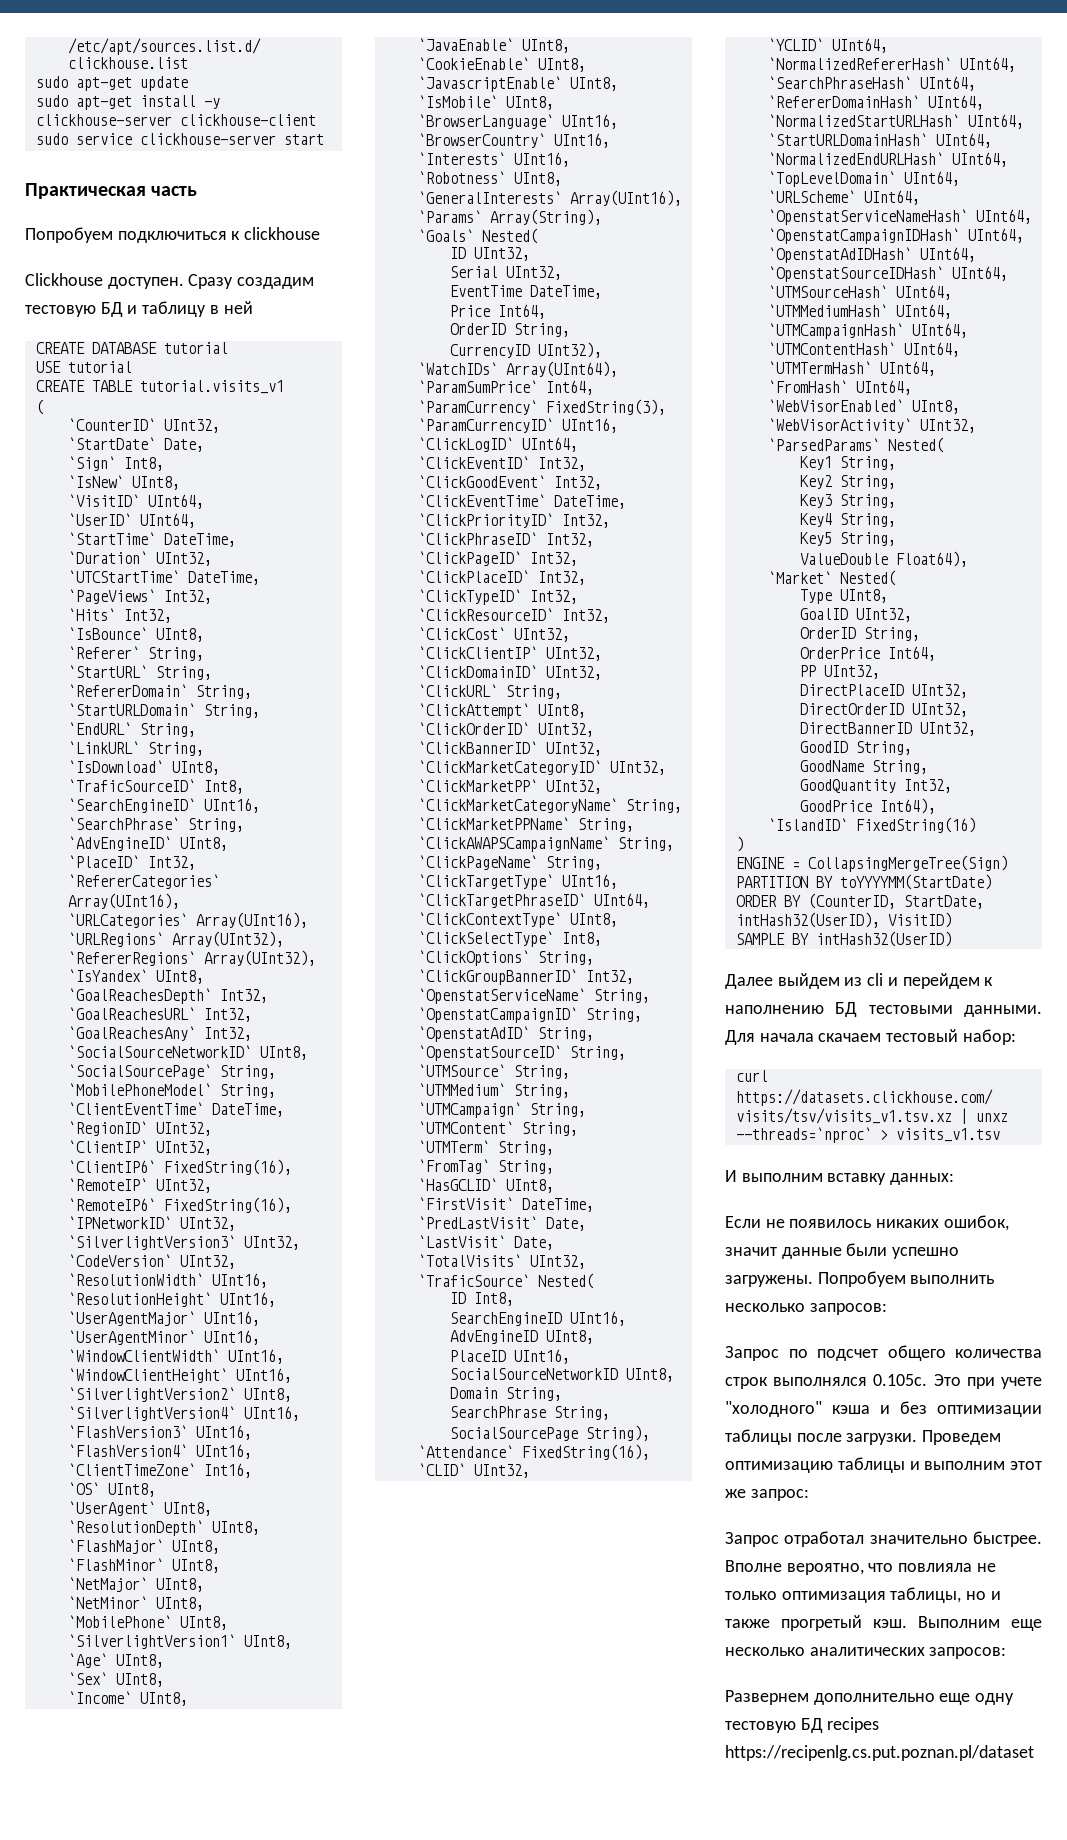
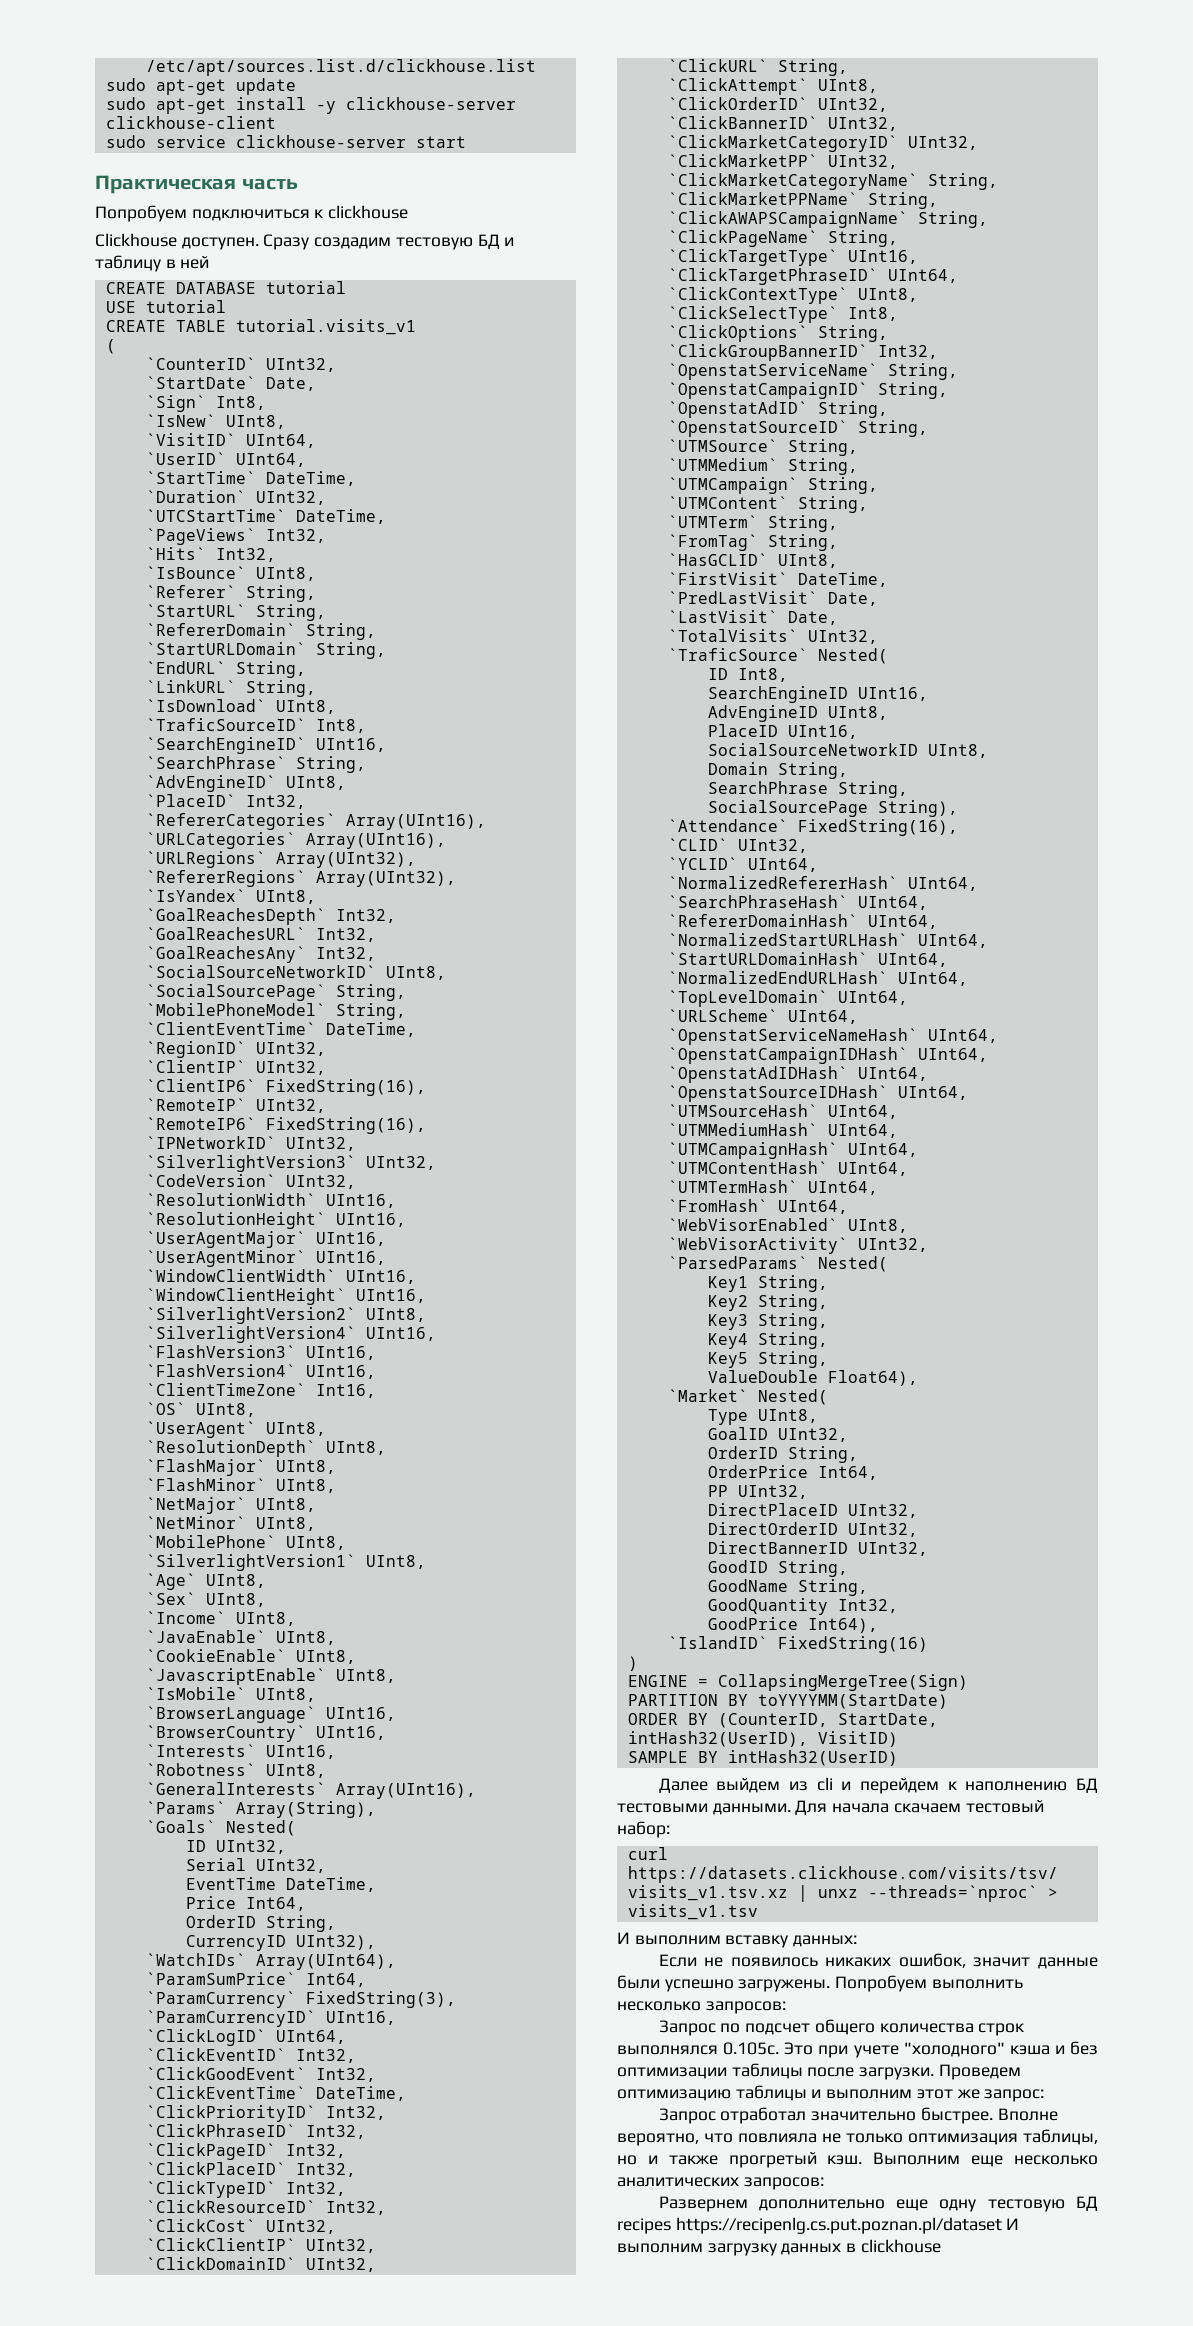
- Развернем дополнительно еще одну тестовую БД recipes https://recipenlg.cs.put.poznan.pl/dataset
+ Развернем дополнительно еще одну тестовую БД recipes https://recipenlg.cs.put.poznan.pl/dataset И выполним загрузку данных в clickhouse

